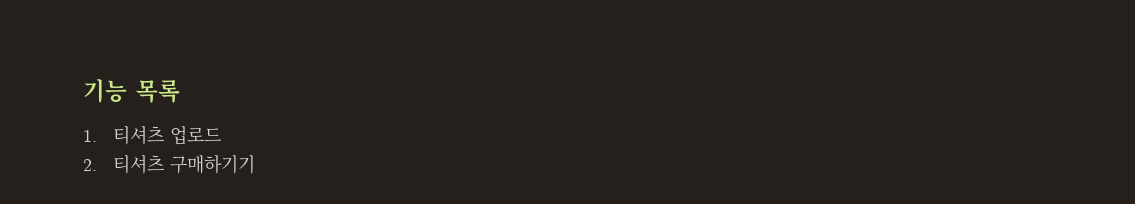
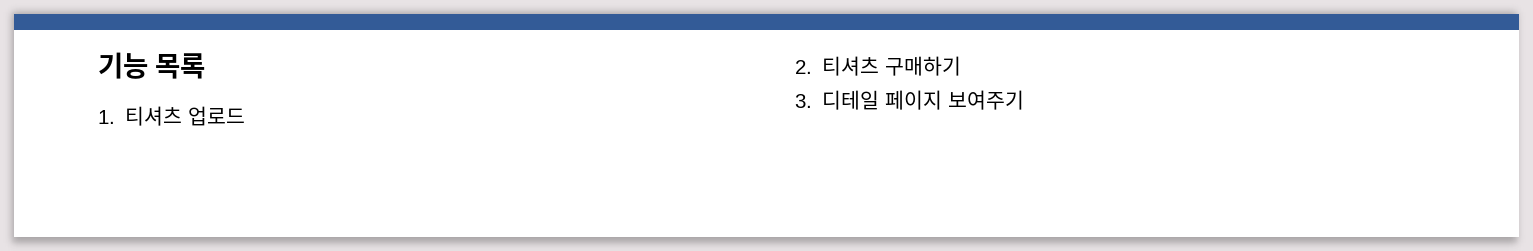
- 2. 티셔츠 구매하기기
+ 2. 티셔츠 구매하기
+ 3. 디테일 페이지 보여주기

